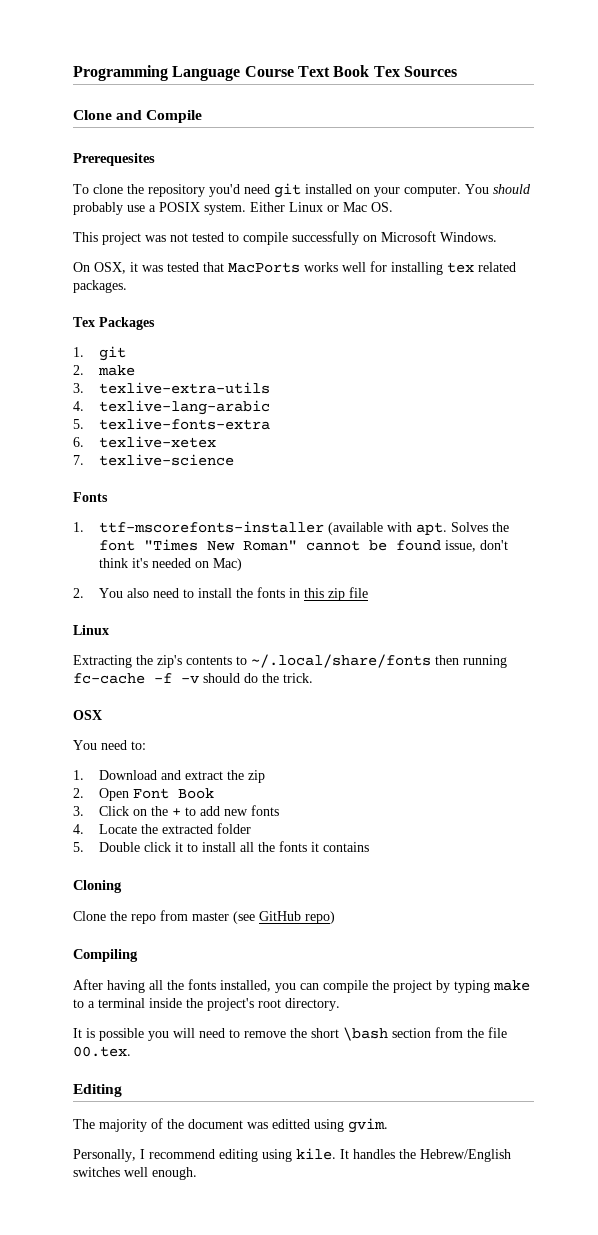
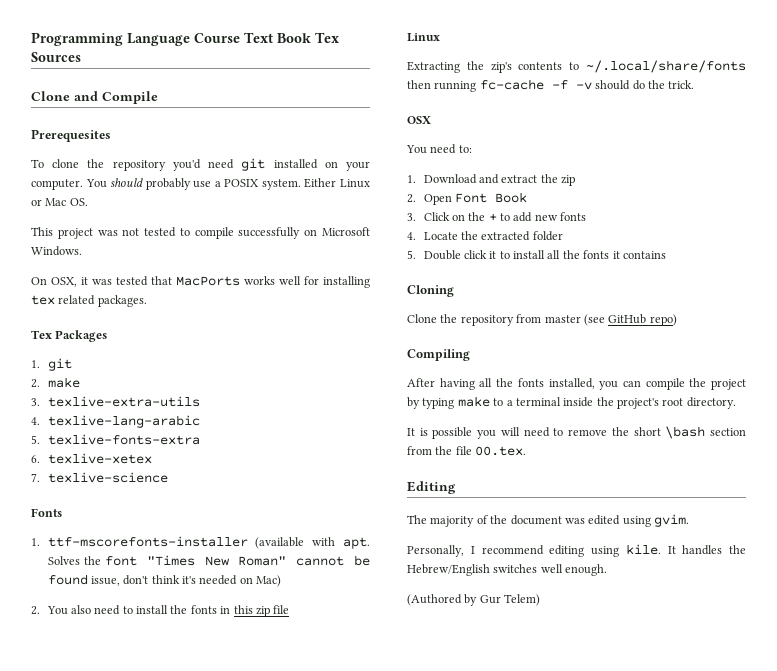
- Clone the repo from master (see GitHub repo)
+ Clone the repository from master (see GitHub repo)
- The majority of the document was editted using gvim.
+ The majority of the document was edited using gvim.
+ (Authored by Gur Telem)

